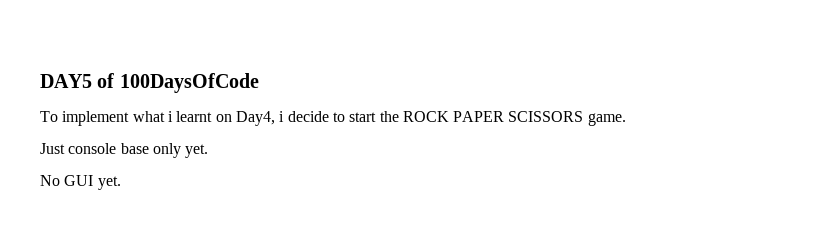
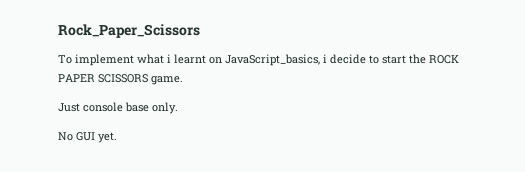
- DAY5 of 100DaysOfCode
+ Rock_Paper_Scissors
- To implement what i learnt on Day4, i decide to start the ROCK PAPER SCISSORS game.
+ To implement what i learnt on JavaScript_basics, i decide to start the ROCK PAPER SCISSORS game.
- Just console base only yet.
+ Just console base only.

